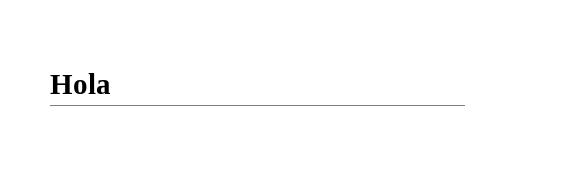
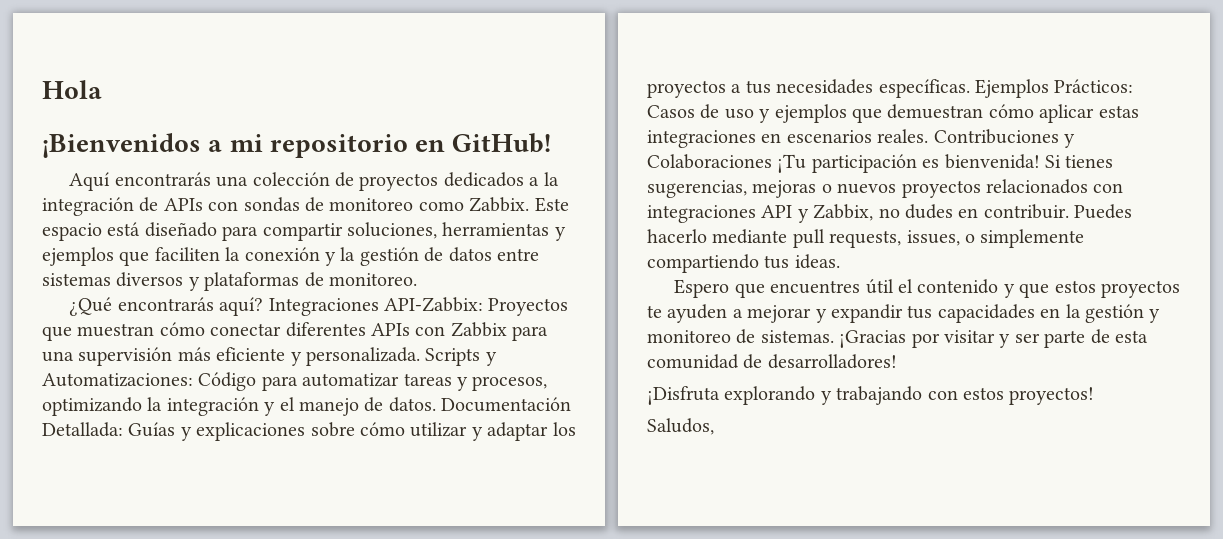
+ ¡Bienvenidos a mi repositorio en GitHub!
+ Aquí encontrarás una colección de proyectos dedicados a la integración de APIs con sondas de monitoreo como Zabbix. Este espacio está diseñado para compartir soluciones, herramientas y ejemplos que faciliten la conexión y la gestión de datos entre sistemas diversos y plataformas de monitoreo.
+ ¿Qué encontrarás aquí? Integraciones API-Zabbix: Proyectos que muestran cómo conectar diferentes APIs con Zabbix para una supervisión más eficiente y personalizada. Scripts y Automatizaciones: Código para automatizar tareas y procesos, optimizando la integración y el manejo de datos. Documentación Detallada: Guías y explicaciones sobre cómo utilizar y adaptar los proyectos a tus necesidades específicas. Ejemplos Prácticos: Casos de uso y ejemplos que demuestran cómo aplicar estas integraciones en escenarios reales. Contribuciones y Colaboraciones ¡Tu participación es bienvenida! Si tienes sugerencias, mejoras o nuevos proyectos relacionados con integraciones API y Zabbix, no dudes en contribuir. Puedes hacerlo mediante pull requests, issues, o simplemente compartiendo tus ideas.
+ Espero que encuentres útil el contenido y que estos proyectos te ayuden a mejorar y expandir tus capacidades en la gestión y monitoreo de sistemas. ¡Gracias por visitar y ser parte de esta comunidad de desarrolladores!
+ ¡Disfruta explorando y trabajando con estos proyectos!
+ Saludos,

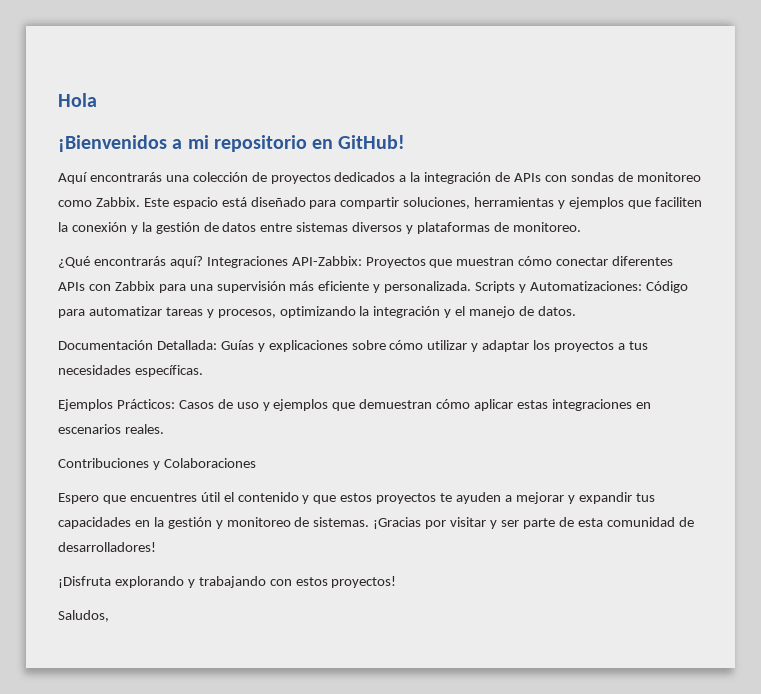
- Scripts y Automatizaciones: Código para automatizar tareas y procesos, optimizando la integración y el manejo de datos. Documentación Detallada: Guías y explicaciones sobre cómo utilizar y adaptar los proyectos a tus necesidades específicas. Ejemplos Prácticos: Casos de uso y ejemplos que demuestran cómo aplicar estas integraciones en escenarios reales. Contribuciones y Colaboraciones ¡Tu participación es bienvenida! Si tienes sugerencias, mejoras o nuevos proyectos relacionados con integraciones API y Zabbix, no dudes en contribuir. Puedes hacerlo mediante pull requests, issues, o simplemente compartiendo tus ideas.
+ Scripts y Automatizaciones: Código para automatizar tareas y procesos, optimizando la integración y el manejo de datos.
+ Documentación Detallada: Guías y explicaciones sobre cómo utilizar y adaptar los proyectos a tus necesidades específicas.
+ Ejemplos Prácticos: Casos de uso y ejemplos que demuestran cómo aplicar estas integraciones en escenarios reales.
+ Contribuciones y Colaboraciones

